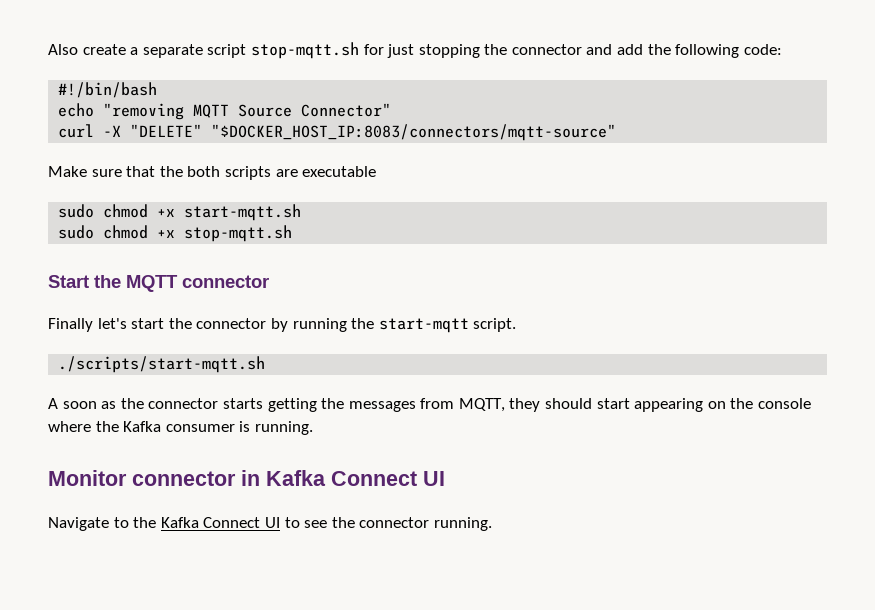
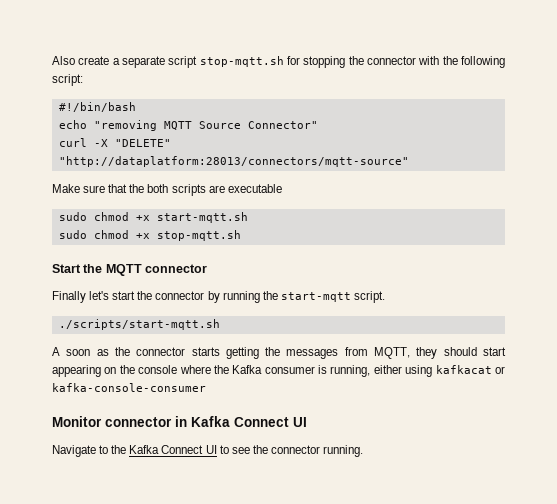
- Also create a separate script stop-mqtt.sh for just stopping the connector and add the following code:
+ Also create a separate script stop-mqtt.sh for stopping the connector with the following script:
- curl -X "DELETE" "$DOCKER_HOST_IP:8083/connectors/mqtt-source"
+ curl -X "DELETE" "http://dataplatform:28013/connectors/mqtt-source"
- A soon as the connector starts getting the messages from MQTT, they should start appearing on the console where the Kafka consumer is running.
+ A soon as the connector starts getting the messages from MQTT, they should start appearing on the console where the Kafka consumer is running, either using kafkacat or kafka-console-consumer

